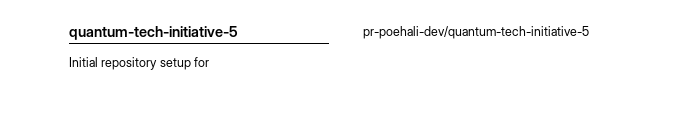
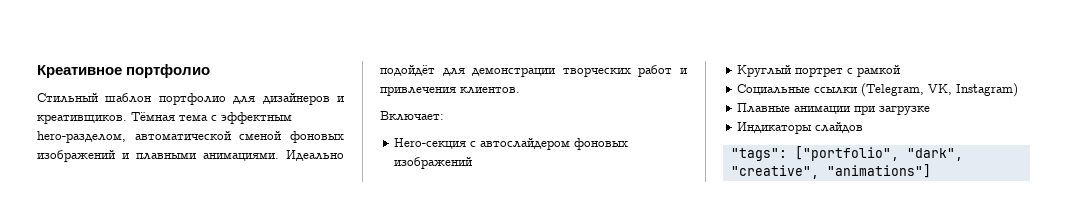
- quantum-tech-initiative-5
- Initial repository setup for pr-poehali-dev/quantum-tech-initiative-5
+ Креативное портфолио
+ Стильный шаблон портфолио для дизайнеров и креативщиков. Тёмная тема с эффектным hero-разделом, автоматической сменой фоновых изображений и плавными анимациями. Идеально подойдёт для демонстрации творческих работ и привлечения клиентов.
+ Включает:
+ Hero-секция с автослайдером фоновых изображений
+ Круглый портрет с рамкой
+ Социальные ссылки (Telegram, VK, Instagram)
+ Плавные анимации при загрузке
+ Индикаторы слайдов
+ "tags": ["portfolio", "dark", "creative", "animations"]

